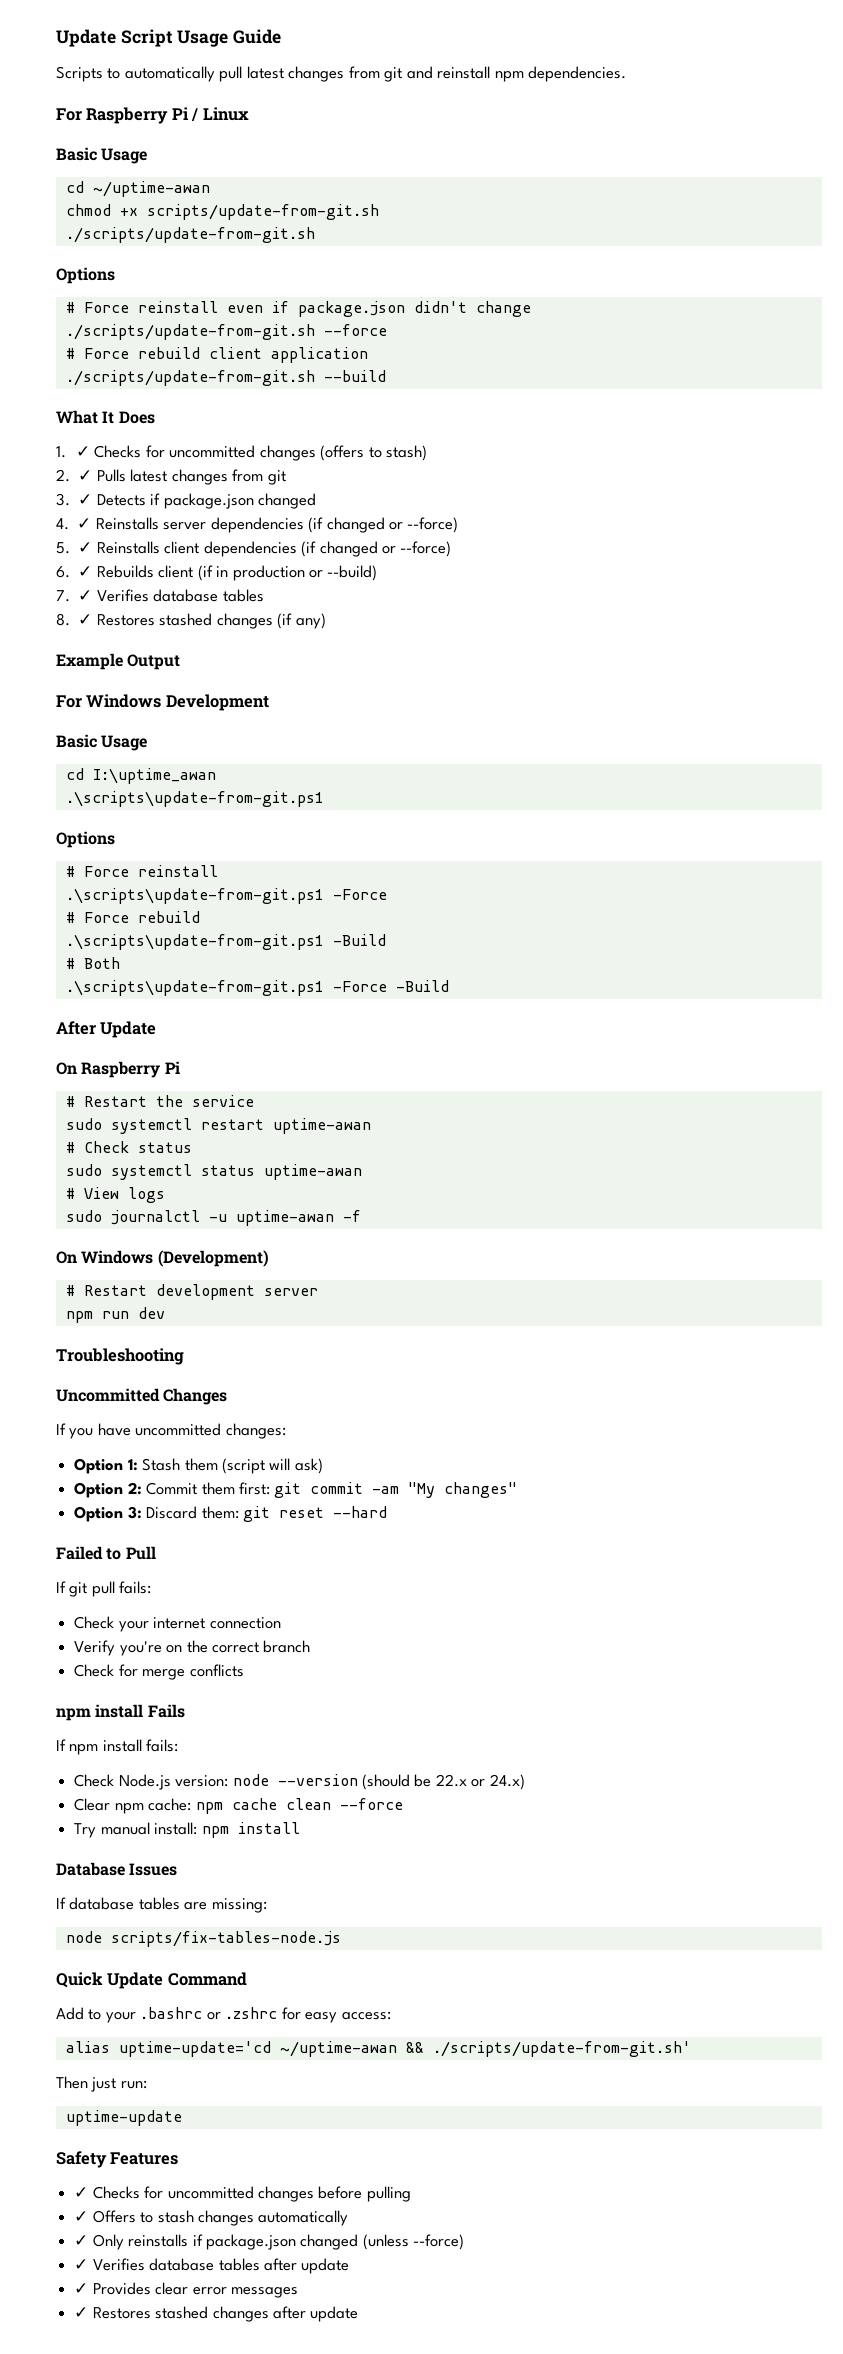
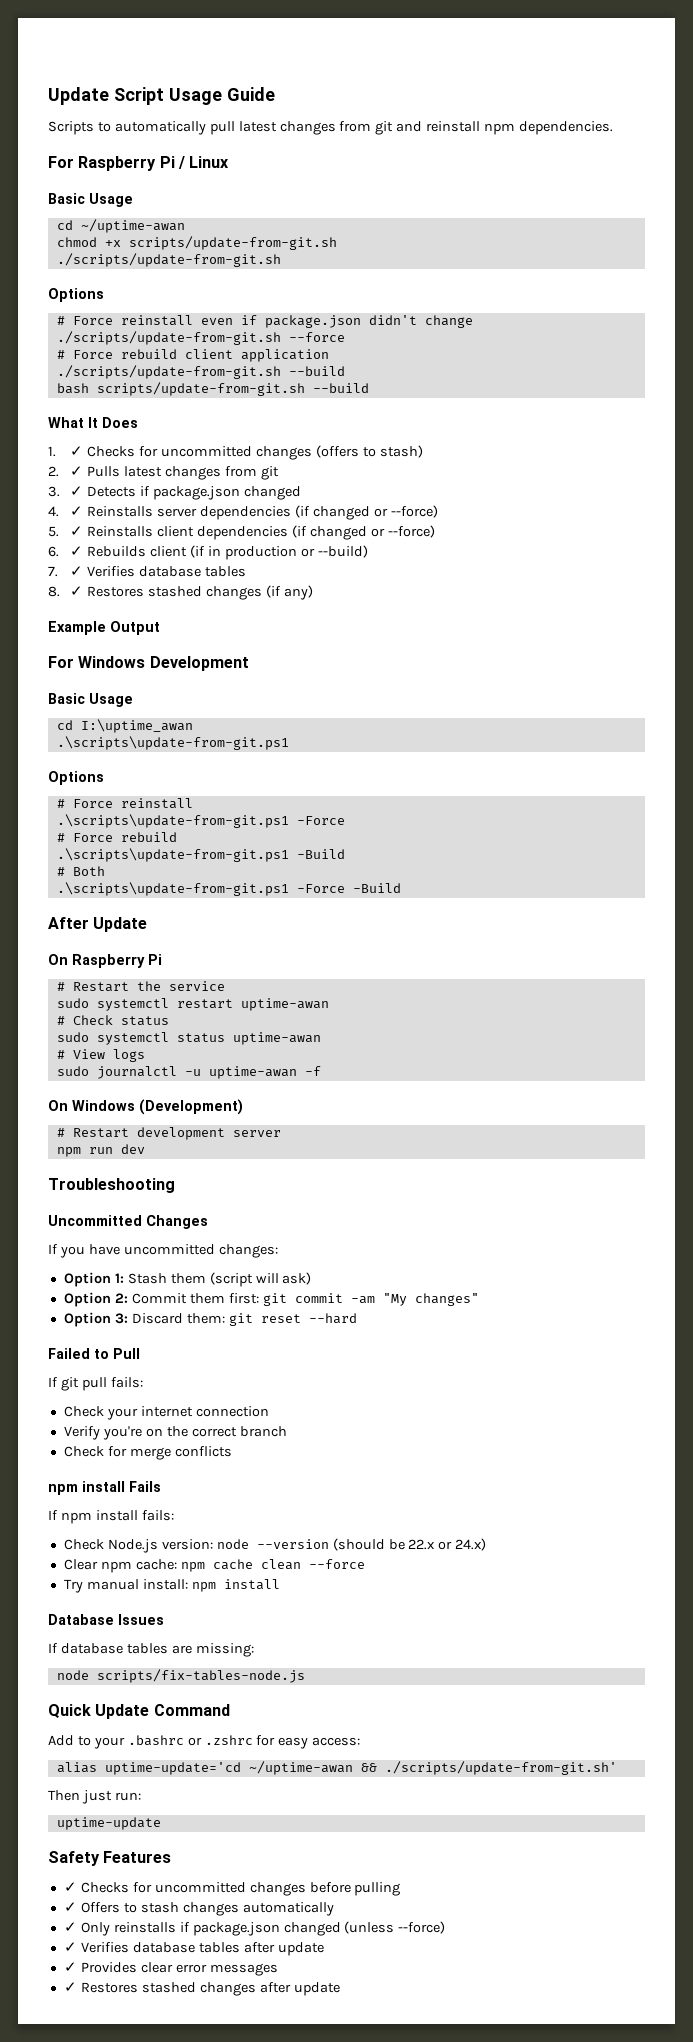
+ bash scripts/update-from-git.sh --build

